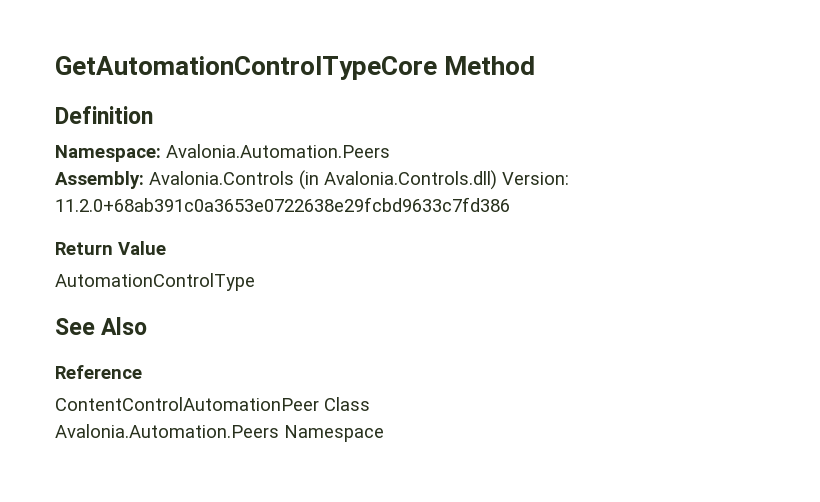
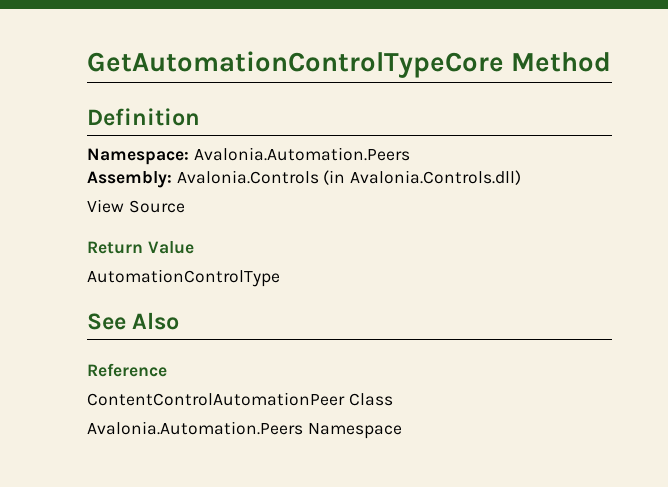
- Assembly: Avalonia.Controls (in Avalonia.Controls.dll) Version: 11.2.0+68ab391c0a3653e0722638e29fcbd9633c7fd386
+ Assembly: Avalonia.Controls (in Avalonia.Controls.dll)
+ View Source

